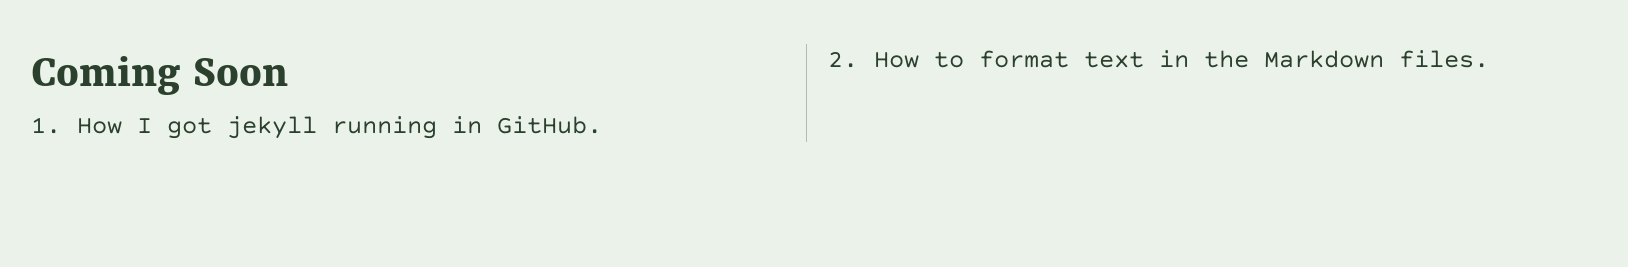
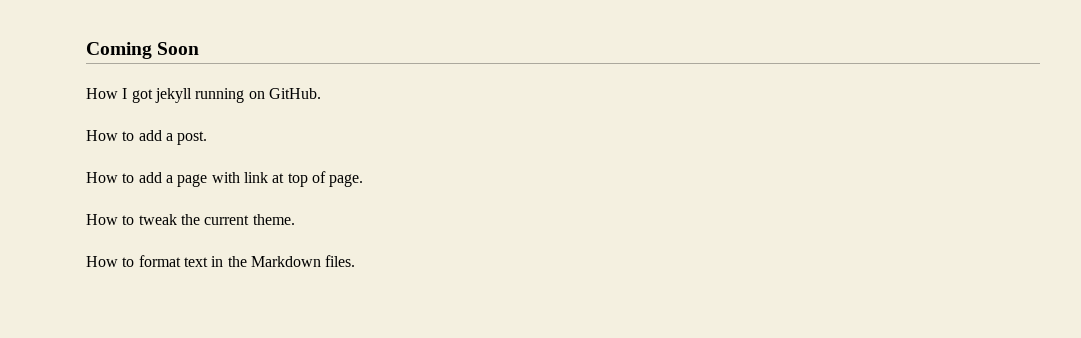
- 1. How I got jekyll running in GitHub.
+ How I got jekyll running on GitHub.
- 2. How to format text in the Markdown files.
+ How to add a post.
+ How to add a page with link at top of page.
+ How to tweak the current theme.
+ How to format text in the Markdown files.

